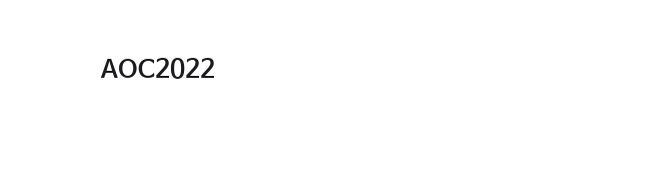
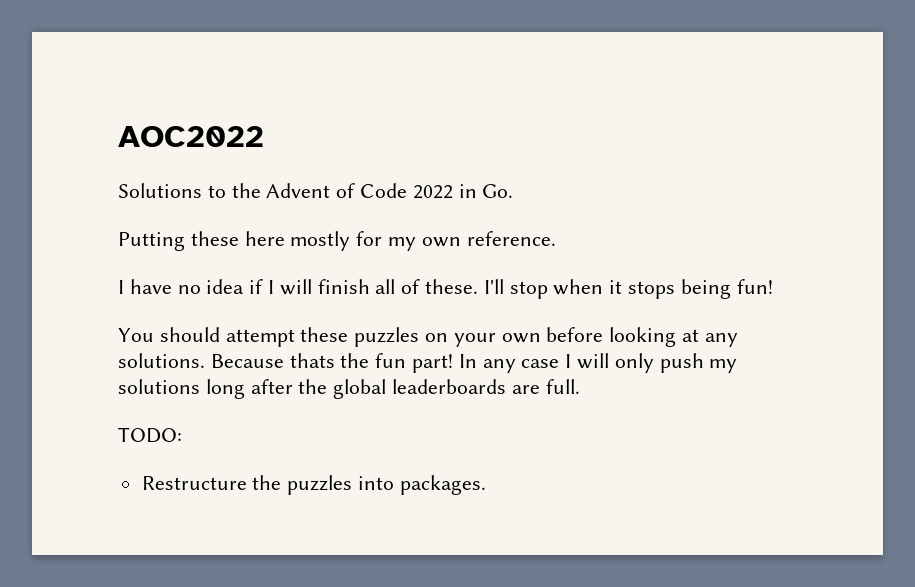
+ Solutions to the Advent of Code 2022 in Go.
+ Putting these here mostly for my own reference.
+ I have no idea if I will finish all of these. I'll stop when it stops being fun!
+ You should attempt these puzzles on your own before looking at any solutions. Because thats the fun part! In any case I will only push my solutions long after the global leaderboards are full.
+ TODO:
+ Restructure the puzzles into packages.

